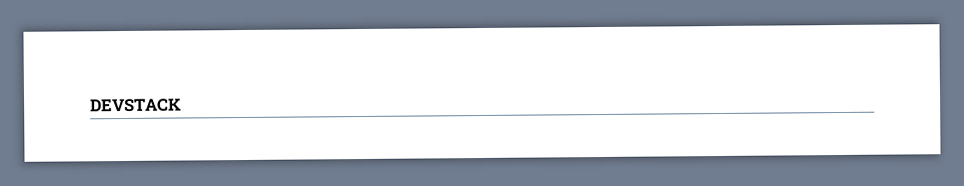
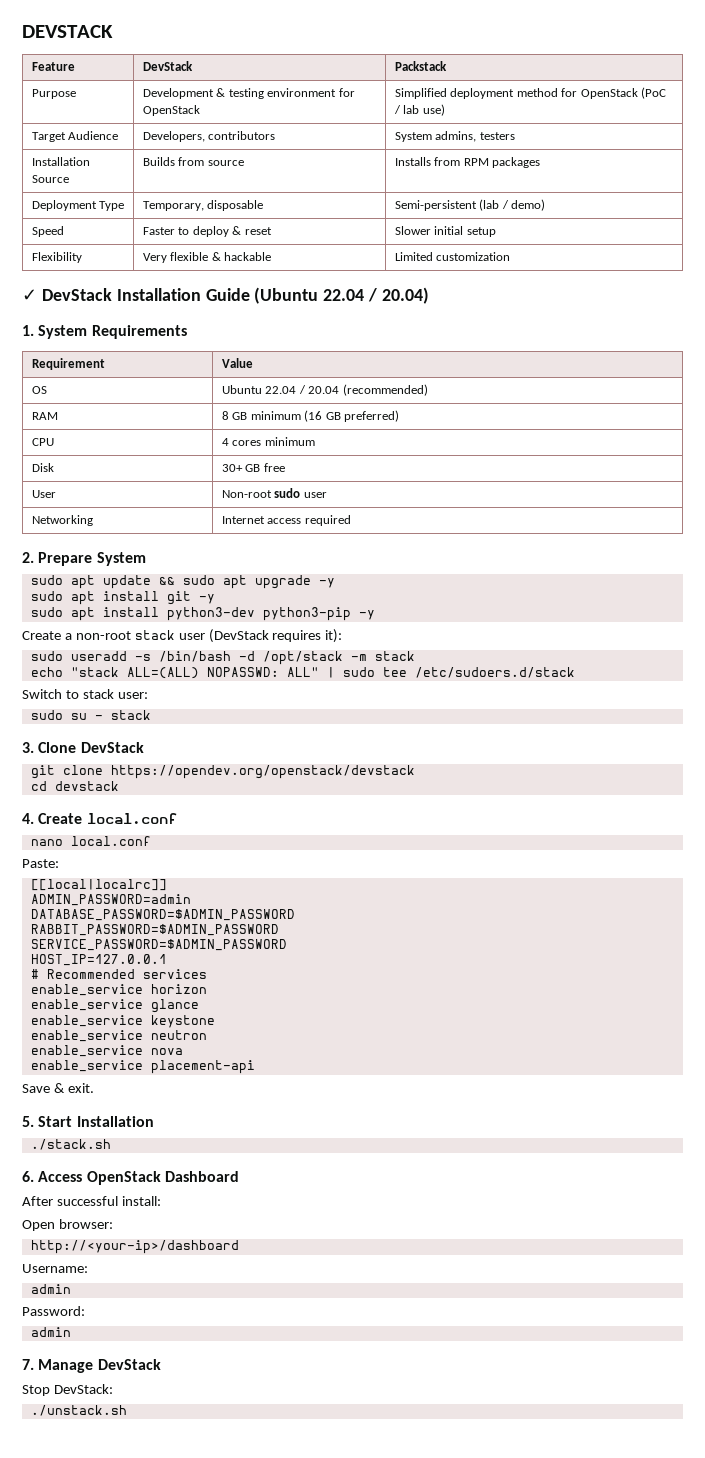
+ Feature | DevStack | Packstack
+ Purpose | Development & testing environment for OpenStack | Simplified deployment method for OpenStack (PoC / lab use)
+ Target Audience | Developers, contributors | System admins, testers
+ Installation Source | Builds from source | Installs from RPM packages
+ Deployment Type | Temporary, disposable | Semi-persistent (lab / demo)
+ Speed | Faster to deploy & reset | Slower initial setup
+ Flexibility | Very flexible & hackable | Limited customization
+ ✓ DevStack Installation Guide (Ubuntu 22.04 / 20.04)
+ 1. System Requirements
+ Requirement | Value
+ OS | Ubuntu 22.04 / 20.04 (recommended)
+ RAM | 8 GB minimum (16 GB preferred)
+ CPU | 4 cores minimum
+ Disk | 30+ GB free
+ User | Non-root sudo user
+ Networking | Internet access required
+ 2. Prepare System
+ sudo apt update && sudo apt upgrade -y
+ sudo apt install git -y
+ sudo apt install python3-dev python3-pip -y
+ Create a non-root stack user (DevStack requires it):
+ sudo useradd -s /bin/bash -d /opt/stack -m stack
+ echo "stack ALL=(ALL) NOPASSWD: ALL" | sudo tee /etc/sudoers.d/stack
+ Switch to stack user:
+ sudo su - stack
+ 3. Clone DevStack
+ git clone https://opendev.org/openstack/devstack
+ cd devstack
+ 4. Create local.conf
+ nano local.conf
+ Paste:
+ [[local|localrc]]
+ ADMIN_PASSWORD=admin
+ DATABASE_PASSWORD=$ADMIN_PASSWORD
+ RABBIT_PASSWORD=$ADMIN_PASSWORD
+ SERVICE_PASSWORD=$ADMIN_PASSWORD
+ HOST_IP=127.0.0.1
+ # Recommended services
+ enable_service horizon
+ enable_service glance
+ enable_service keystone
+ enable_service neutron
+ enable_service nova
+ enable_service placement-api
+ Save & exit.
+ 5. Start Installation
+ ./stack.sh
+ 6. Access OpenStack Dashboard
+ After successful install:
+ Open browser:
+ http://<your-ip>/dashboard
+ Username:
+ admin
+ Password:
+ admin
+ 7. Manage DevStack
+ Stop DevStack:
+ ./unstack.sh

